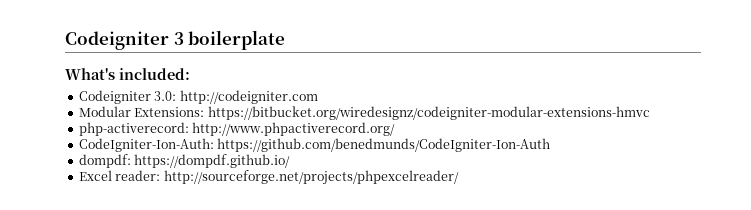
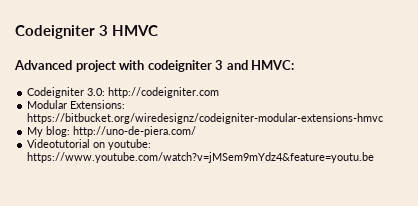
- Codeigniter 3 boilerplate
- What's included:
+ Codeigniter 3 HMVC
+ Advanced project with codeigniter 3 and HMVC:
- php-activerecord: http://www.phpactiverecord.org/
- CodeIgniter-Ion-Auth: https://github.com/benedmunds/CodeIgniter-Ion-Auth
- dompdf: https://dompdf.github.io/
- Excel reader: http://sourceforge.net/projects/phpexcelreader/
+ My blog: http://uno-de-piera.com/
+ Videotutorial on youtube: https://www.youtube.com/watch?v=jMSem9mYdz4&feature=youtu.be

